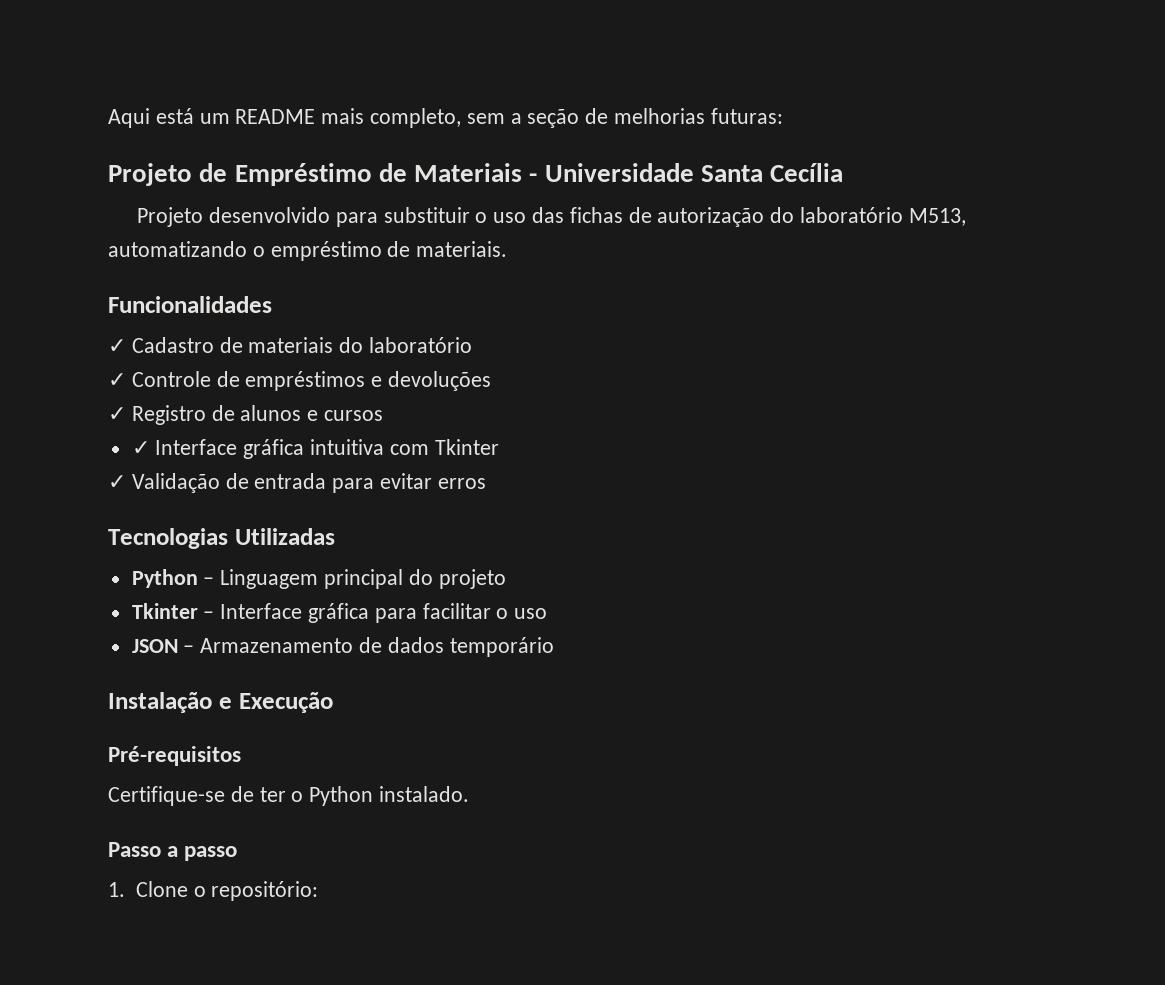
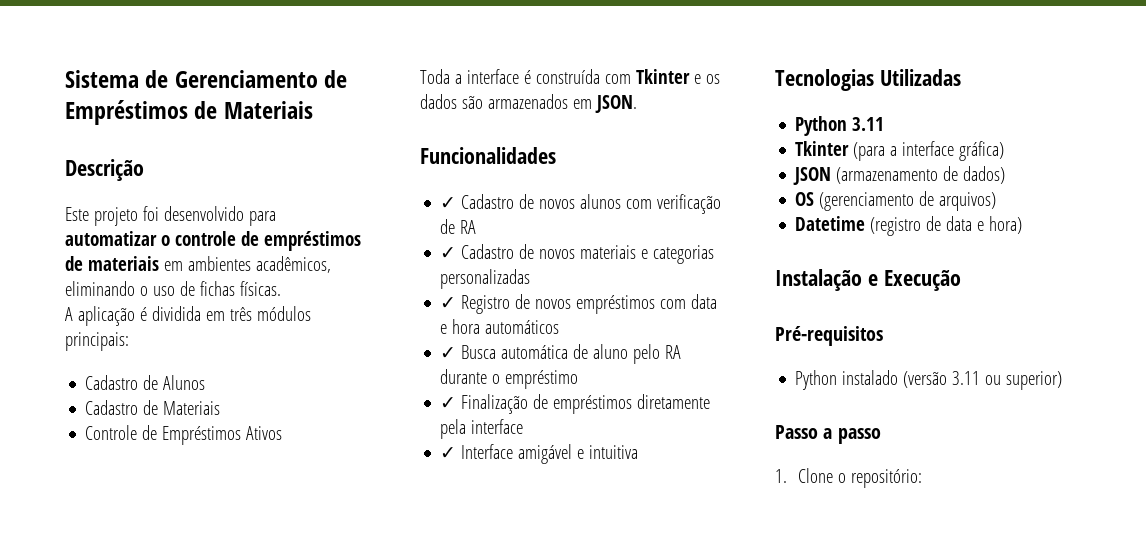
- Aqui está um README mais completo, sem a seção de melhorias futuras:
- Projeto de Empréstimo de Materiais - Universidade Santa Cecília
- Projeto desenvolvido para substituir o uso das fichas de autorização do laboratório M513, automatizando o empréstimo de materiais.
+ Sistema de Gerenciamento de Empréstimos de Materiais
+ Descrição
+ Este projeto foi desenvolvido para automatizar o controle de empréstimos de materiais em ambientes acadêmicos, eliminando o uso de fichas físicas.
+ A aplicação é dividida em três módulos principais:
+ Cadastro de Alunos
+ Cadastro de Materiais
+ Controle de Empréstimos Ativos
+ Toda a interface é construída com Tkinter e os dados são armazenados em JSON.
  Funcionalidades
- ✓ Cadastro de materiais do laboratório
- ✓ Controle de empréstimos e devoluções
- ✓ Registro de alunos e cursos
+ ✓ Cadastro de novos alunos com verificação de RA
+ ✓ Cadastro de novos materiais e categorias personalizadas
+ ✓ Registro de novos empréstimos com data e hora automáticos
+ ✓ Busca automática de aluno pelo RA durante o empréstimo
+ ✓ Finalização de empréstimos diretamente pela interface
- ✓ Interface gráfica intuitiva com Tkinter
- ✓ Validação de entrada para evitar erros
+ ✓ Interface amigável e intuitiva
  Tecnologias Utilizadas
- Python – Linguagem principal do projeto
- Tkinter – Interface gráfica para facilitar o uso
- JSON – Armazenamento de dados temporário
+ Python 3.11
+ Tkinter (para a interface gráfica)
+ JSON (armazenamento de dados)
+ OS (gerenciamento de arquivos)
+ Datetime (registro de data e hora)
  Instalação e Execução
  Pré-requisitos
- Certifique-se de ter o Python instalado.
+ Python instalado (versão 3.11 ou superior)

